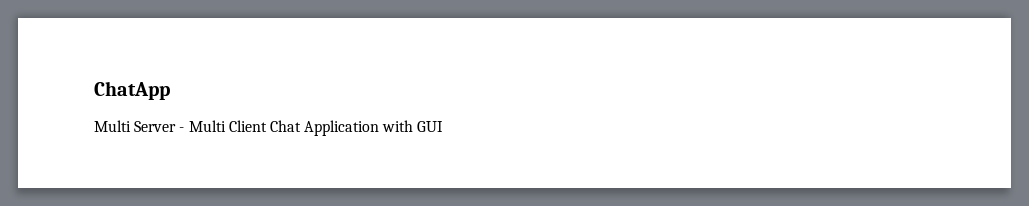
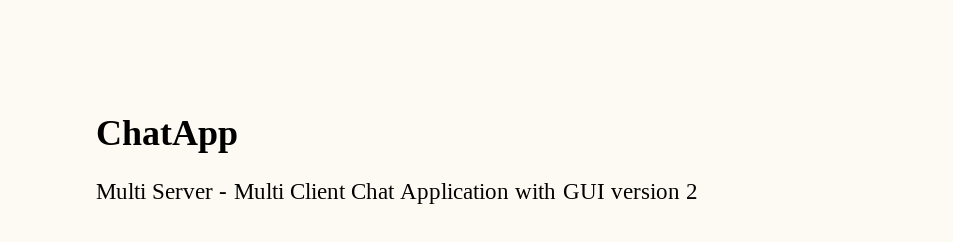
- Multi Server - Multi Client Chat Application with GUI
+ Multi Server - Multi Client Chat Application with GUI version 2

